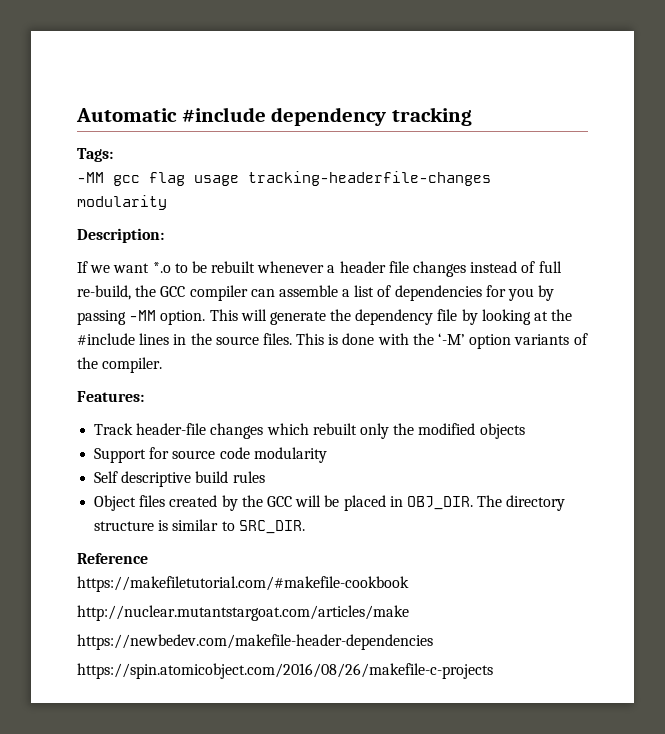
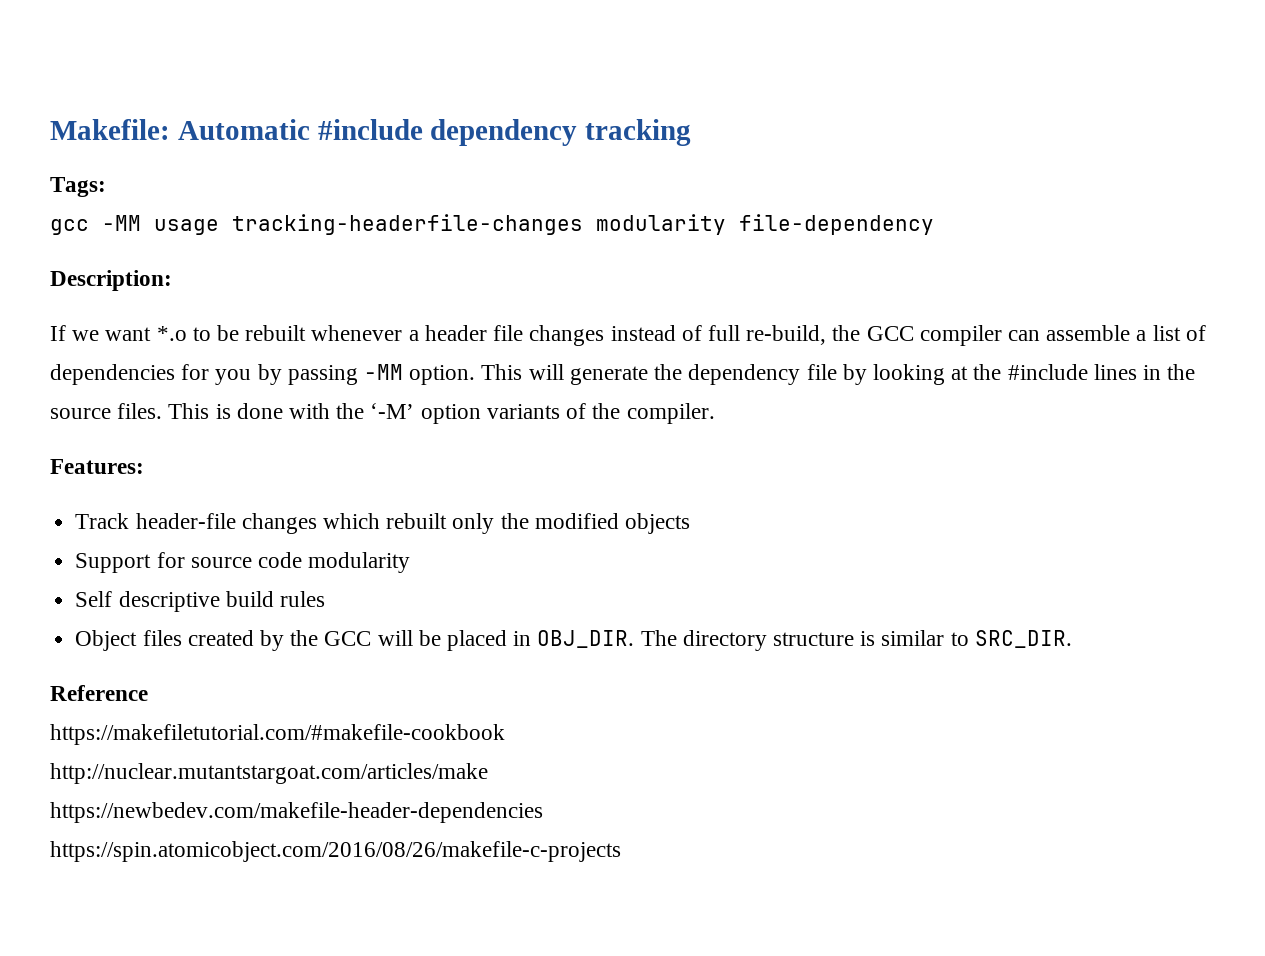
- Automatic #include dependency tracking
+ Makefile: Automatic #include dependency tracking
- -MM gcc flag usage tracking-headerfile-changes modularity
+ gcc -MM usage tracking-headerfile-changes modularity file-dependency

